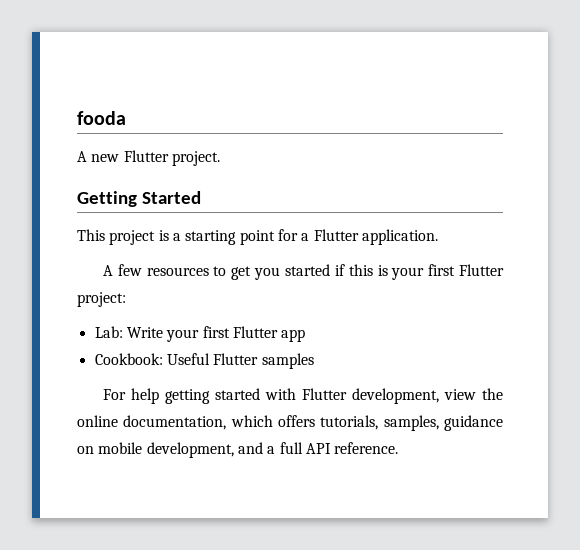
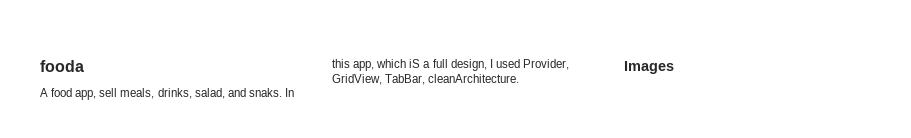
- A new Flutter project.
- Getting Started
- This project is a starting point for a Flutter application.
- A few resources to get you started if this is your first Flutter project:
- Lab: Write your first Flutter app
- Cookbook: Useful Flutter samples
- For help getting started with Flutter development, view the online documentation, which offers tutorials, samples, guidance on mobile development, and a full API reference.
+ A food app, sell meals, drinks, salad, and snaks. In this app, which iS a full design, I used Provider, GridView, TabBar, cleanArchitecture.
+ Images

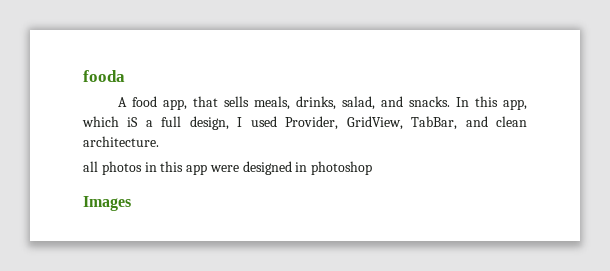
- A food app, sell meals, drinks, salad, and snaks.
+ A food app, that sells meals, drinks, salad, and snacks.
- In this app, which iS a full design, I used Provider, GridView, TabBar, cleanArchitecture.
+ In this app, which iS a full design, I used Provider, GridView, TabBar, and clean architecture.
+ all photos in this app were designed in photoshop

